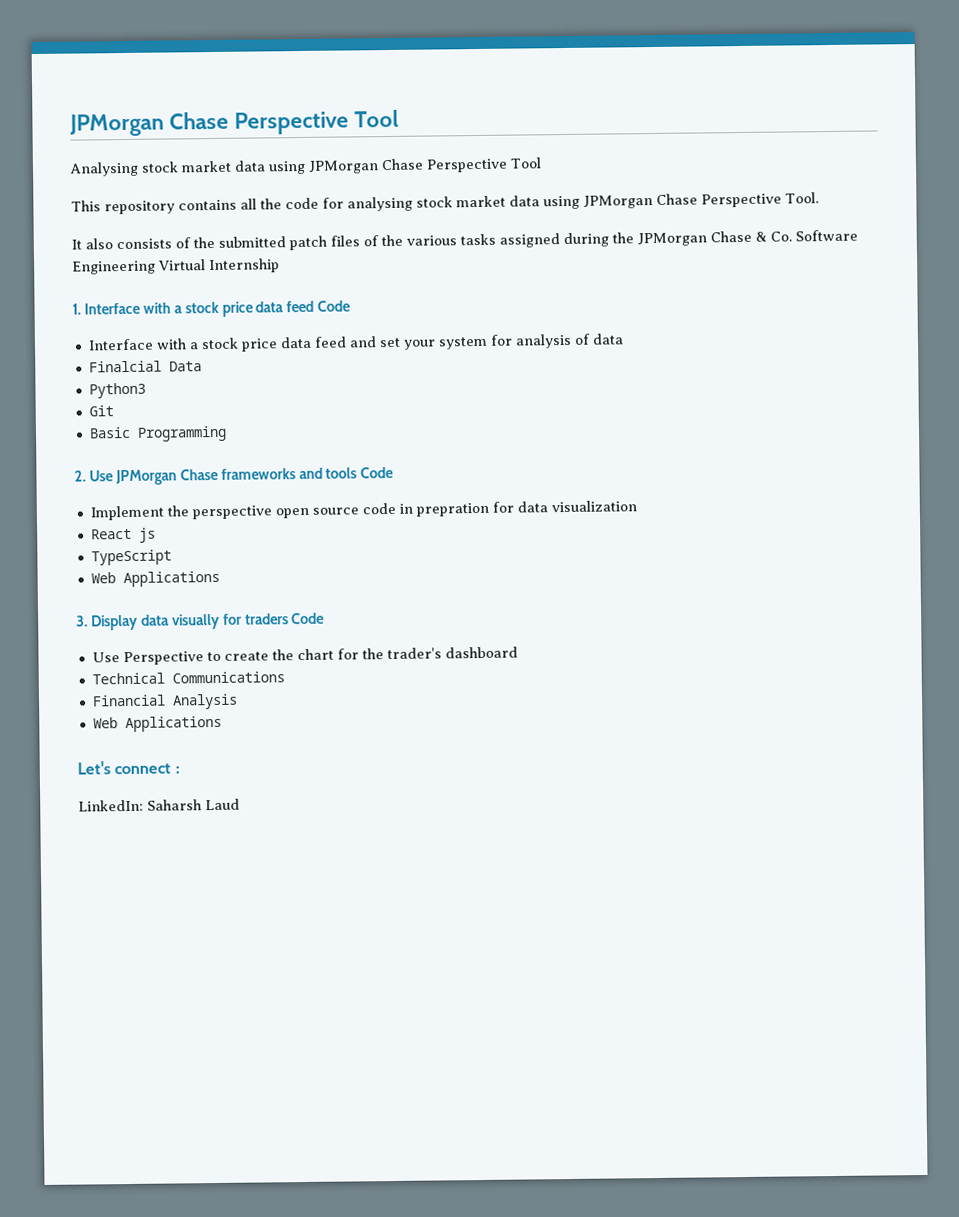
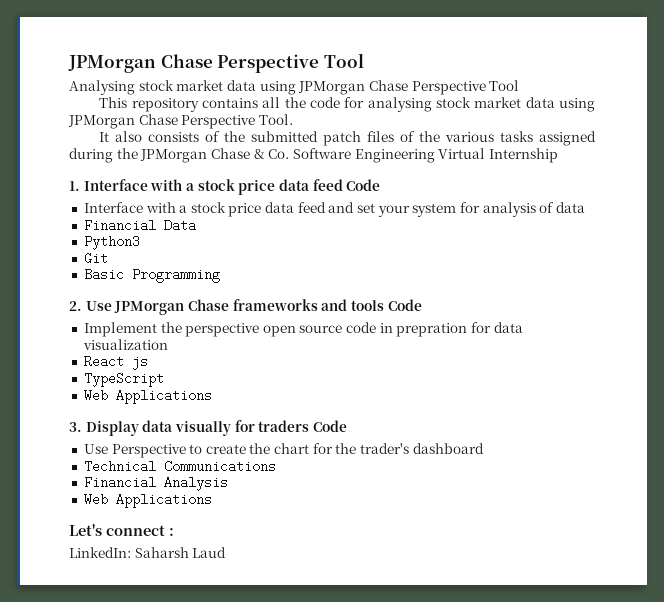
- Finalcial Data
+ Financial Data

